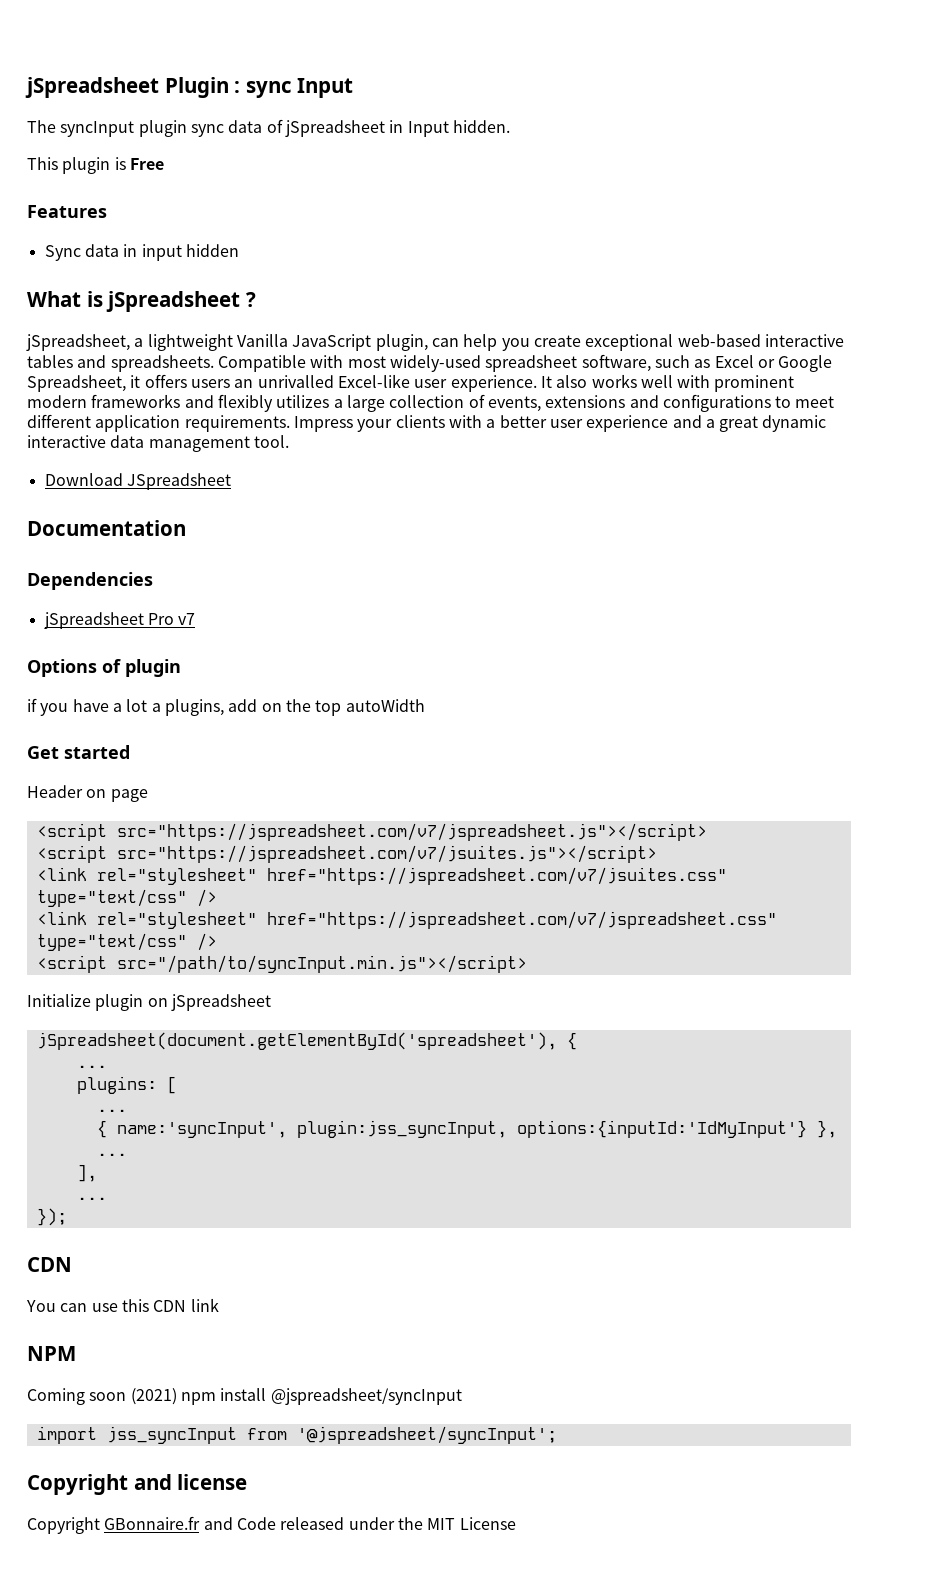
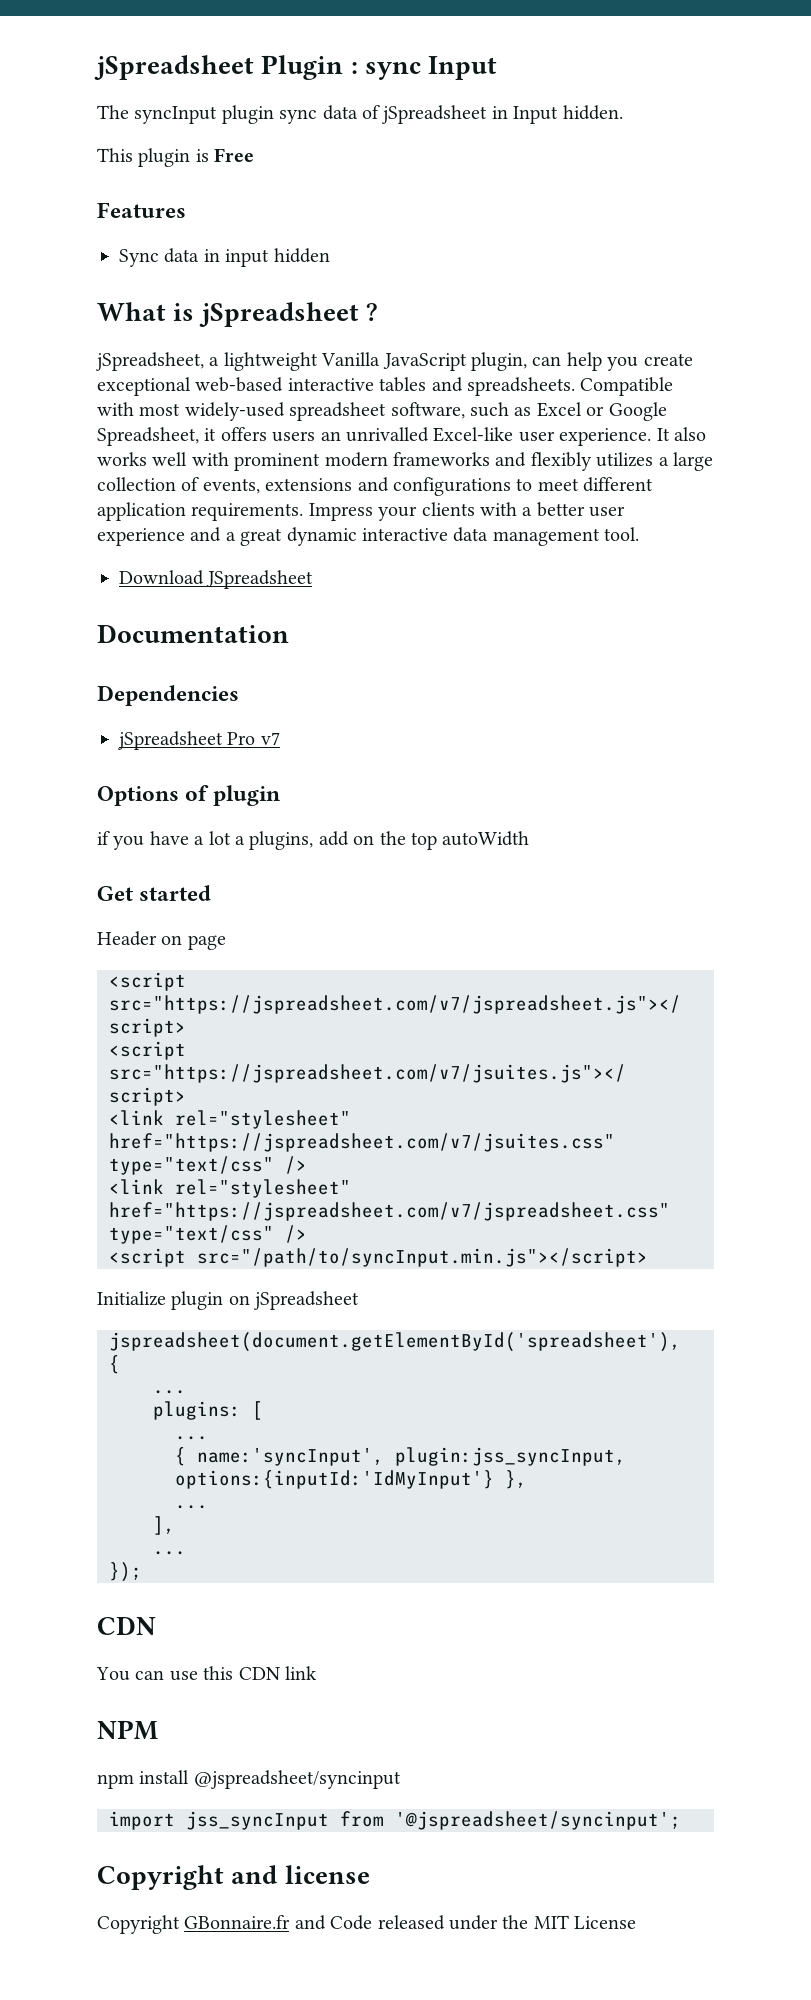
- jSpreadsheet(document.getElementById('spreadsheet'), {
+ jspreadsheet(document.getElementById('spreadsheet'), {
- Coming soon (2021) npm install @jspreadsheet/syncInput
+ npm install @jspreadsheet/syncinput
- import jss_syncInput from '@jspreadsheet/syncInput';
+ import jss_syncInput from '@jspreadsheet/syncinput';

